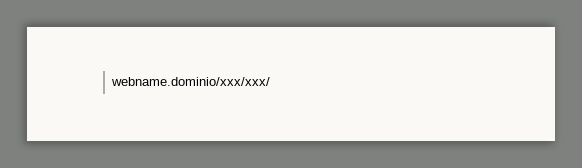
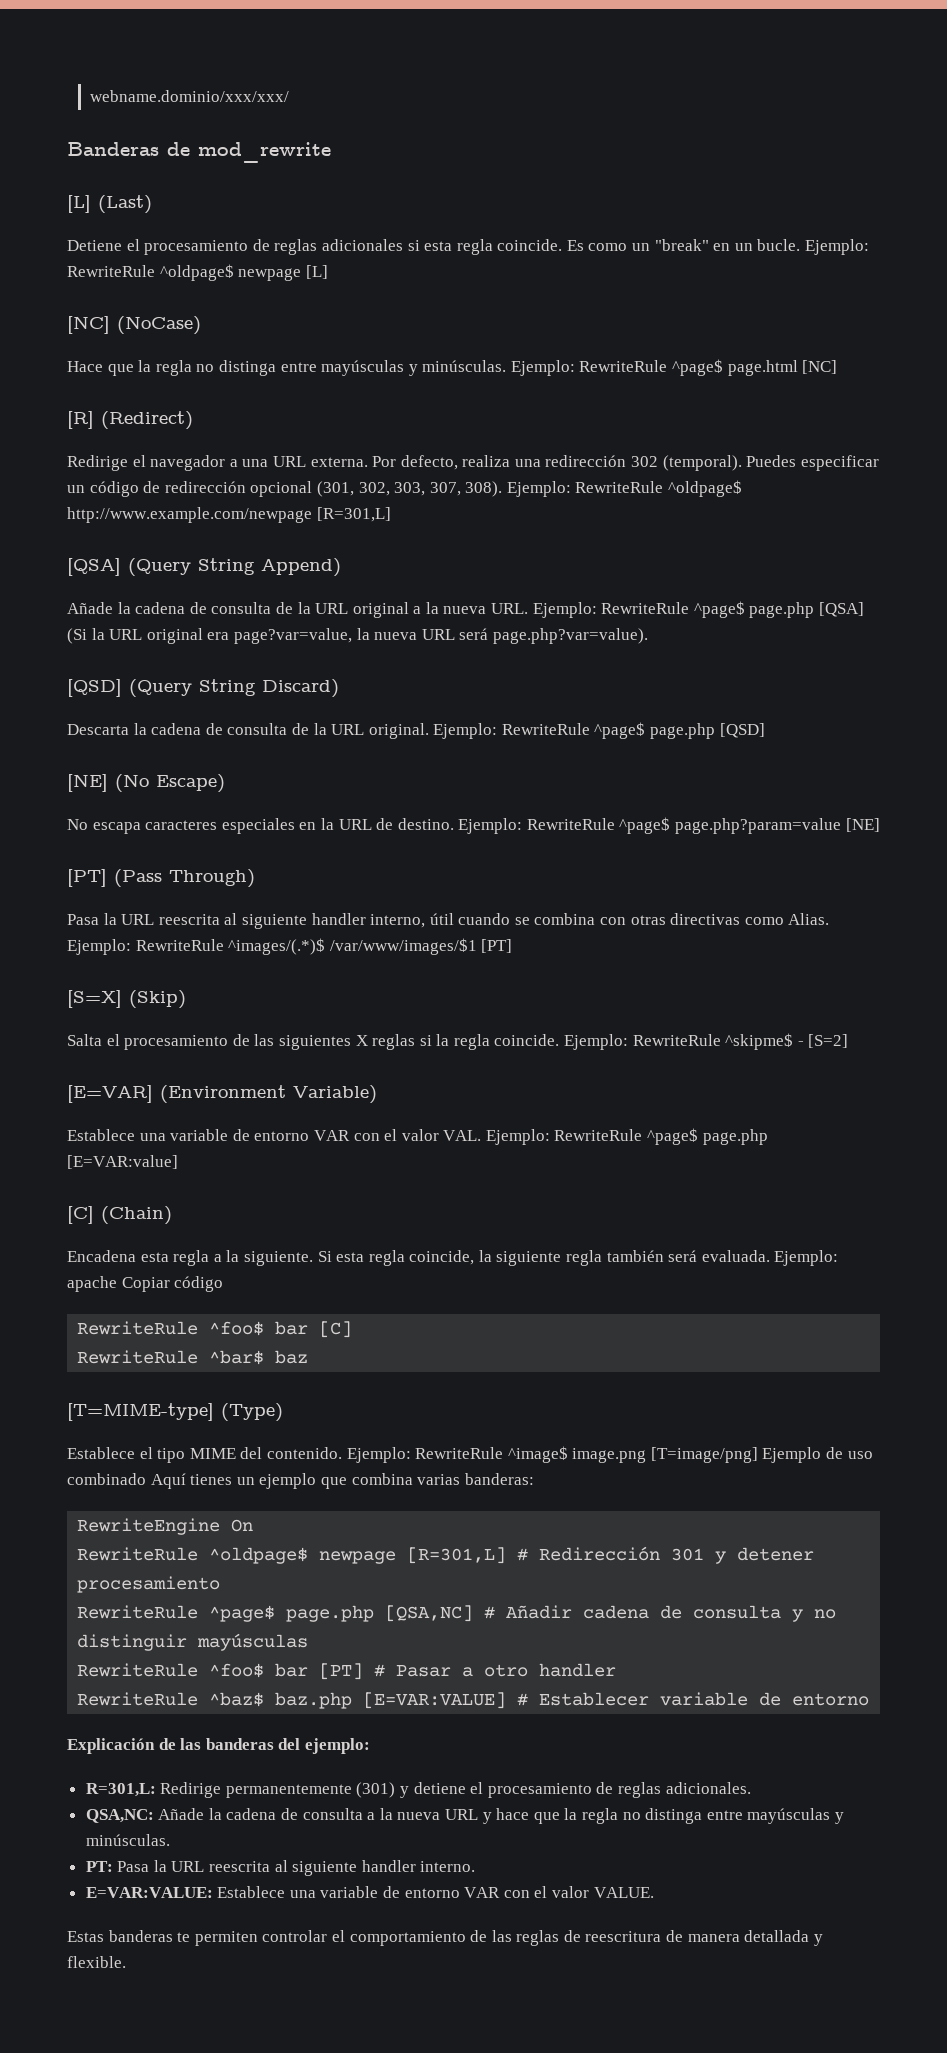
+ Banderas de mod_rewrite
+ [L] (Last)
+ Detiene el procesamiento de reglas adicionales si esta regla coincide. Es como un "break" en un bucle. Ejemplo: RewriteRule ^oldpage$ newpage [L]
+ [NC] (NoCase)
+ Hace que la regla no distinga entre mayúsculas y minúsculas. Ejemplo: RewriteRule ^page$ page.html [NC]
+ [R] (Redirect)
+ Redirige el navegador a una URL externa. Por defecto, realiza una redirección 302 (temporal). Puedes especificar un código de redirección opcional (301, 302, 303, 307, 308). Ejemplo: RewriteRule ^oldpage$ http://www.example.com/newpage [R=301,L]
+ [QSA] (Query String Append)
+ Añade la cadena de consulta de la URL original a la nueva URL. Ejemplo: RewriteRule ^page$ page.php [QSA] (Si la URL original era page?var=value, la nueva URL será page.php?var=value).
+ [QSD] (Query String Discard)
+ Descarta la cadena de consulta de la URL original. Ejemplo: RewriteRule ^page$ page.php [QSD]
+ [NE] (No Escape)
+ No escapa caracteres especiales en la URL de destino. Ejemplo: RewriteRule ^page$ page.php?param=value [NE]
+ [PT] (Pass Through)
+ Pasa la URL reescrita al siguiente handler interno, útil cuando se combina con otras directivas como Alias. Ejemplo: RewriteRule ^images/(.*)$ /var/www/images/$1 [PT]
+ [S=X] (Skip)
+ Salta el procesamiento de las siguientes X reglas si la regla coincide. Ejemplo: RewriteRule ^skipme$ - [S=2]
+ [E=VAR] (Environment Variable)
+ Establece una variable de entorno VAR con el valor VAL. Ejemplo: RewriteRule ^page$ page.php [E=VAR:value]
+ [C] (Chain)
+ Encadena esta regla a la siguiente. Si esta regla coincide, la siguiente regla también será evaluada. Ejemplo: apache Copiar código
+ RewriteRule ^foo$ bar [C]
+ RewriteRule ^bar$ baz
+ [T=MIME-type] (Type)
+ Establece el tipo MIME del contenido. Ejemplo: RewriteRule ^image$ image.png [T=image/png] Ejemplo de uso combinado Aquí tienes un ejemplo que combina varias banderas:
+ RewriteEngine On
+ RewriteRule ^oldpage$ newpage [R=301,L] # Redirección 301 y detener procesamiento
+ RewriteRule ^page$ page.php [QSA,NC] # Añadir cadena de consulta y no distinguir mayúsculas
+ RewriteRule ^foo$ bar [PT] # Pasar a otro handler
+ RewriteRule ^baz$ baz.php [E=VAR:VALUE] # Establecer variable de entorno
+ Explicación de las banderas del ejemplo:
+ R=301,L: Redirige permanentemente (301) y detiene el procesamiento de reglas adicionales.
+ QSA,NC: Añade la cadena de consulta a la nueva URL y hace que la regla no distinga entre mayúsculas y minúsculas.
+ PT: Pasa la URL reescrita al siguiente handler interno.
+ E=VAR:VALUE: Establece una variable de entorno VAR con el valor VALUE.
+ Estas banderas te permiten controlar el comportamiento de las reglas de reescritura de manera detallada y flexible.

